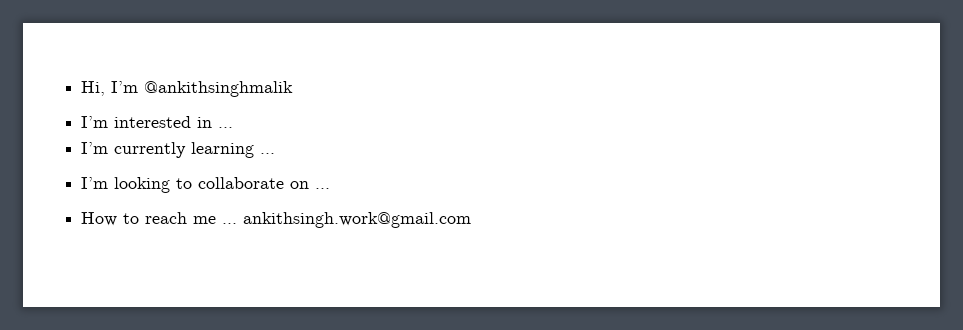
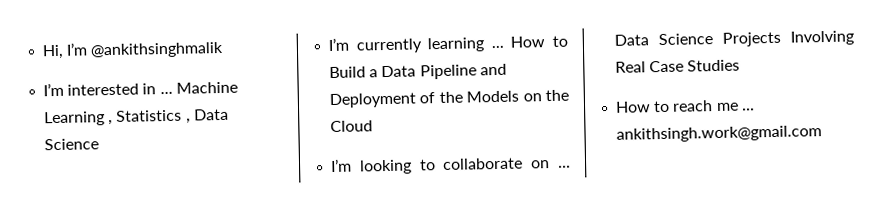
- I’m interested in ...
- I’m currently learning ...
+ I’m interested in ... Machine Learning , Statistics , Data Science
+ I’m currently learning ... How to Build a Data Pipeline and Deployment of the Models on the Cloud
+ Data Science Projects Involving Real Case Studies

